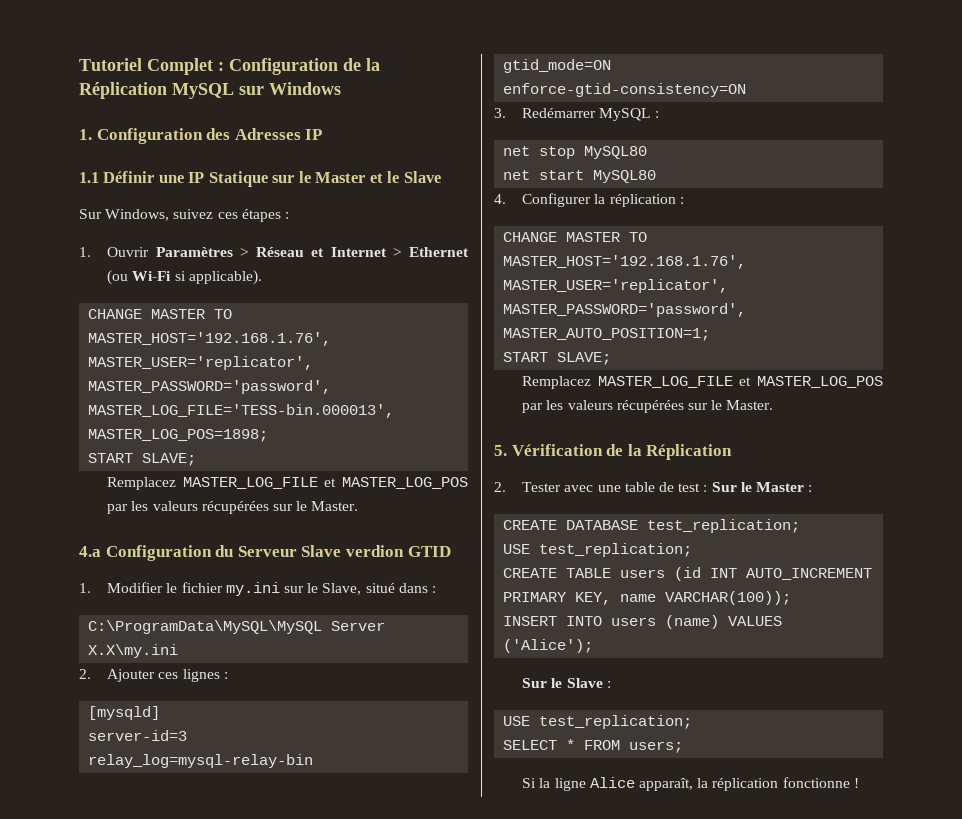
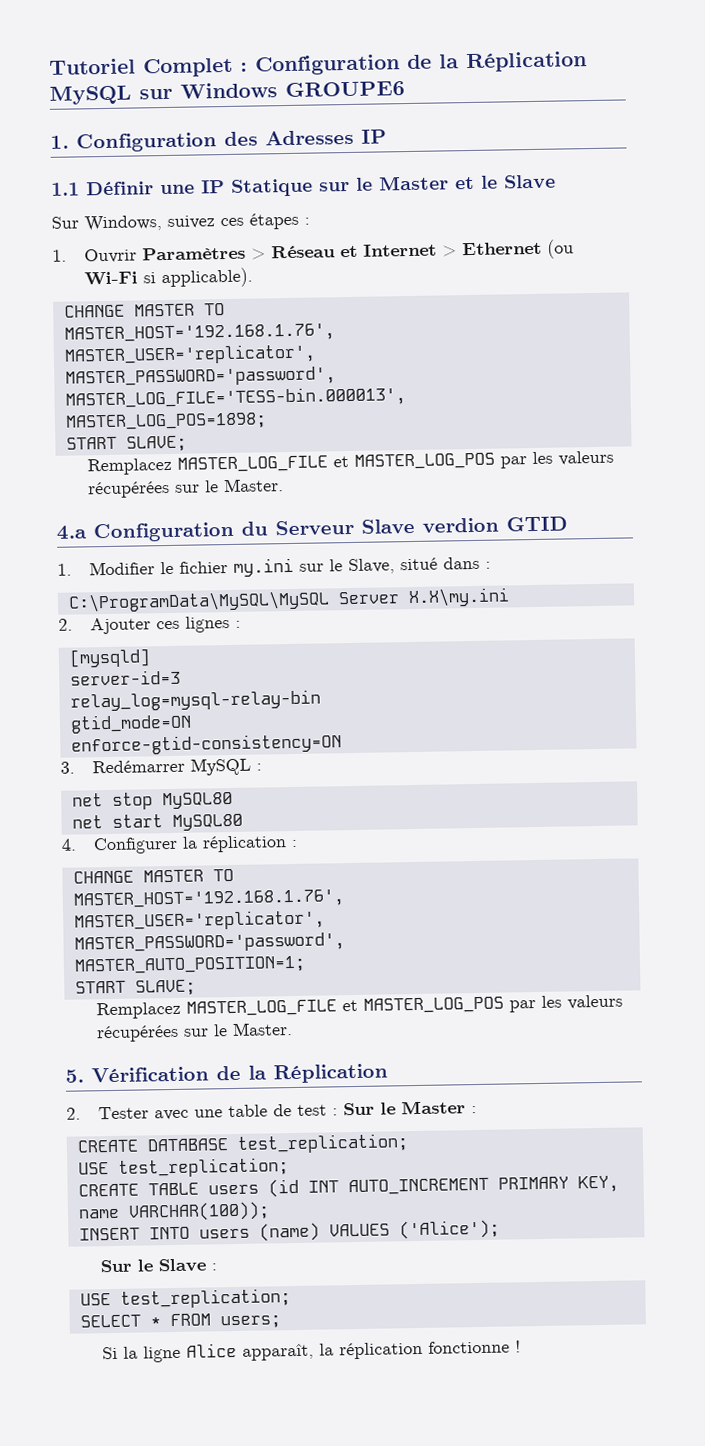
- Tutoriel Complet : Configuration de la Réplication MySQL sur Windows
+ Tutoriel Complet : Configuration de la Réplication MySQL sur Windows GROUPE6

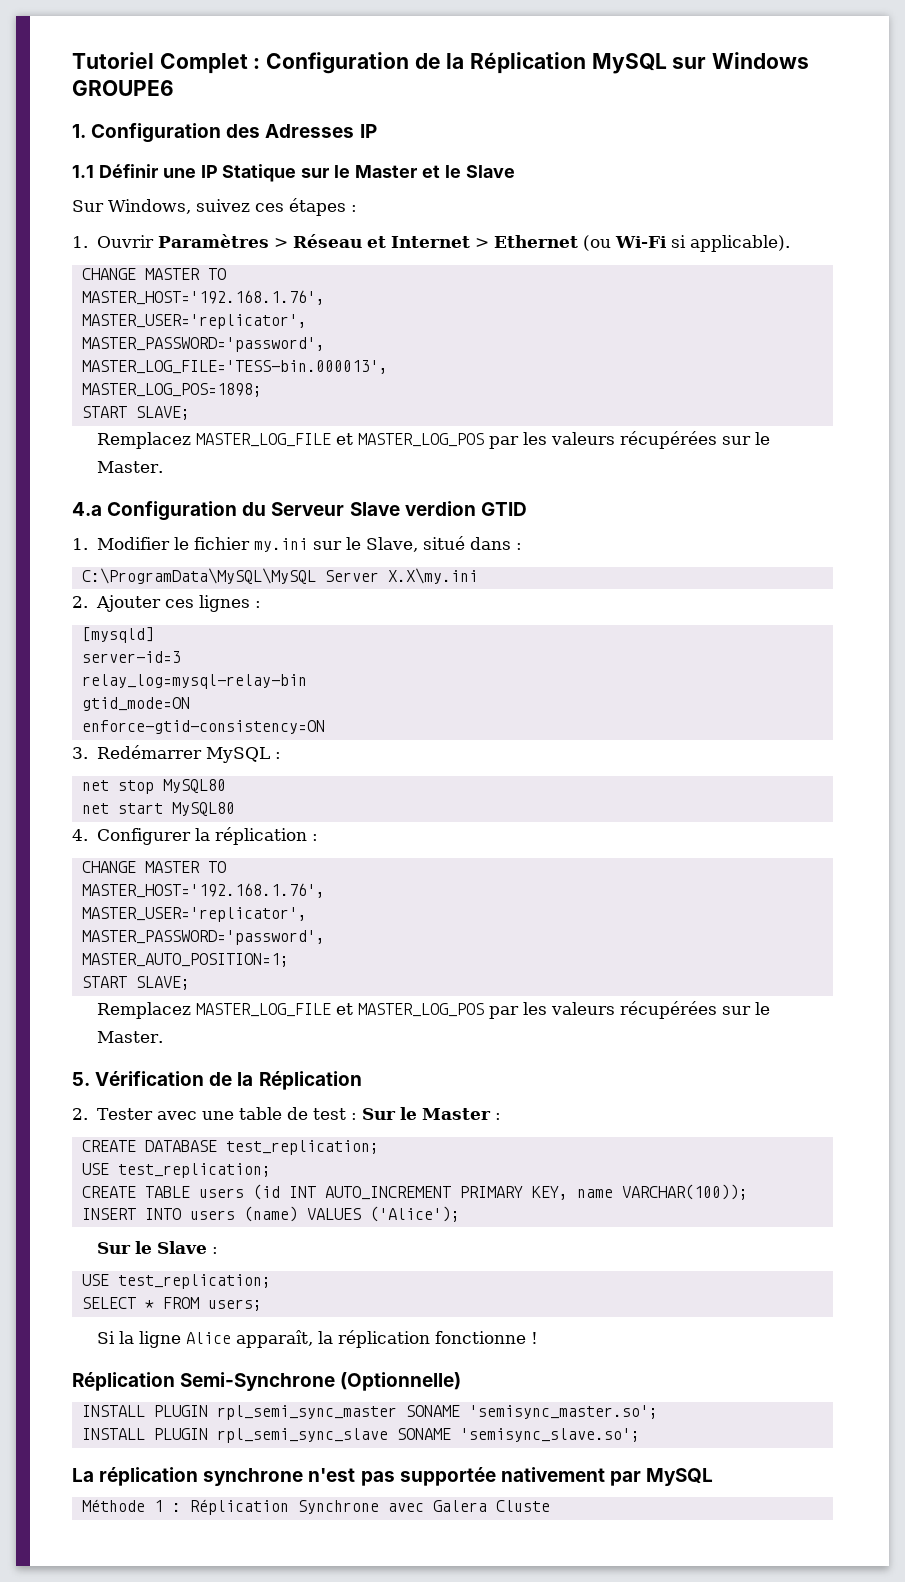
+ Réplication Semi-Synchrone (Optionnelle)
+ INSTALL PLUGIN rpl_semi_sync_master SONAME 'semisync_master.so';
+ INSTALL PLUGIN rpl_semi_sync_slave SONAME 'semisync_slave.so';
+ La réplication synchrone n'est pas supportée nativement par MySQL
+ Méthode 1 : Réplication Synchrone avec Galera Cluste

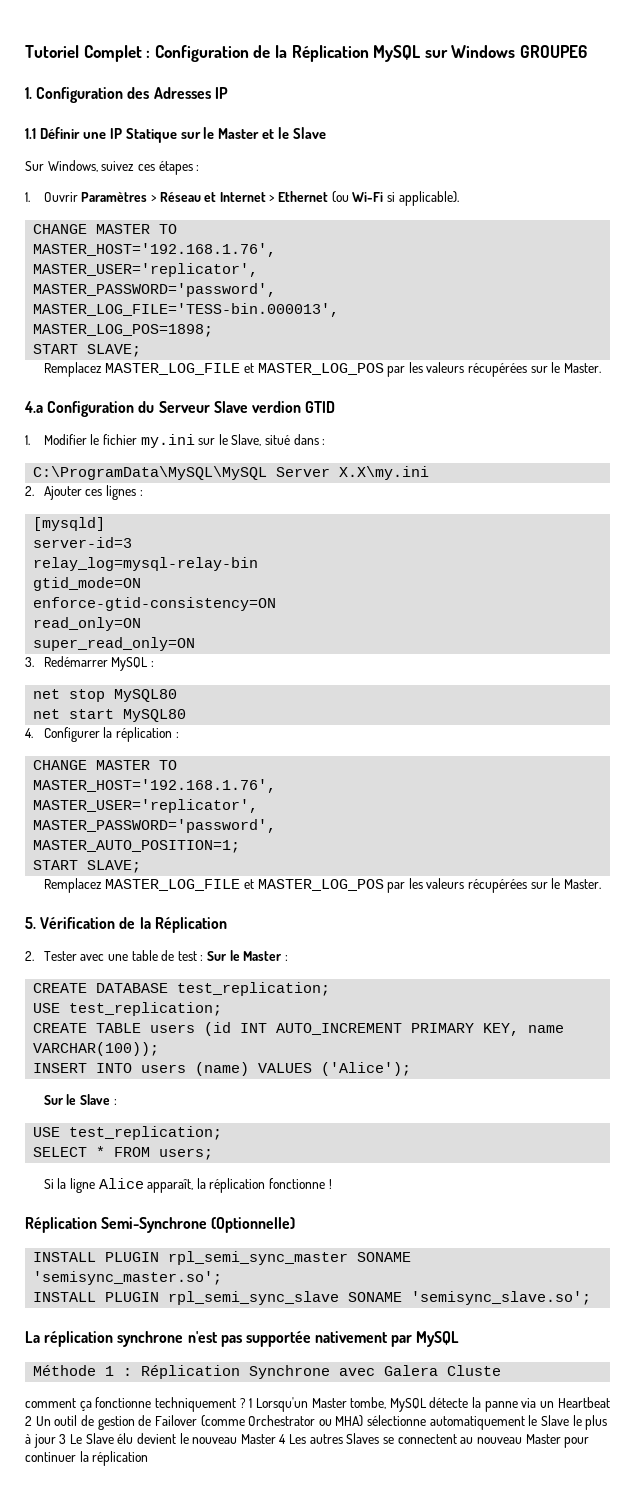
+ read_only=ON
+ super_read_only=ON
+ comment ça fonctionne techniquement ? 1 Lorsqu'un Master tombe, MySQL détecte la panne via un Heartbeat 2 Un outil de gestion de Failover (comme Orchestrator ou MHA) sélectionne automatiquement le Slave le plus à jour 3 Le Slave élu devient le nouveau Master 4 Les autres Slaves se connectent au nouveau Master pour continuer la réplication

